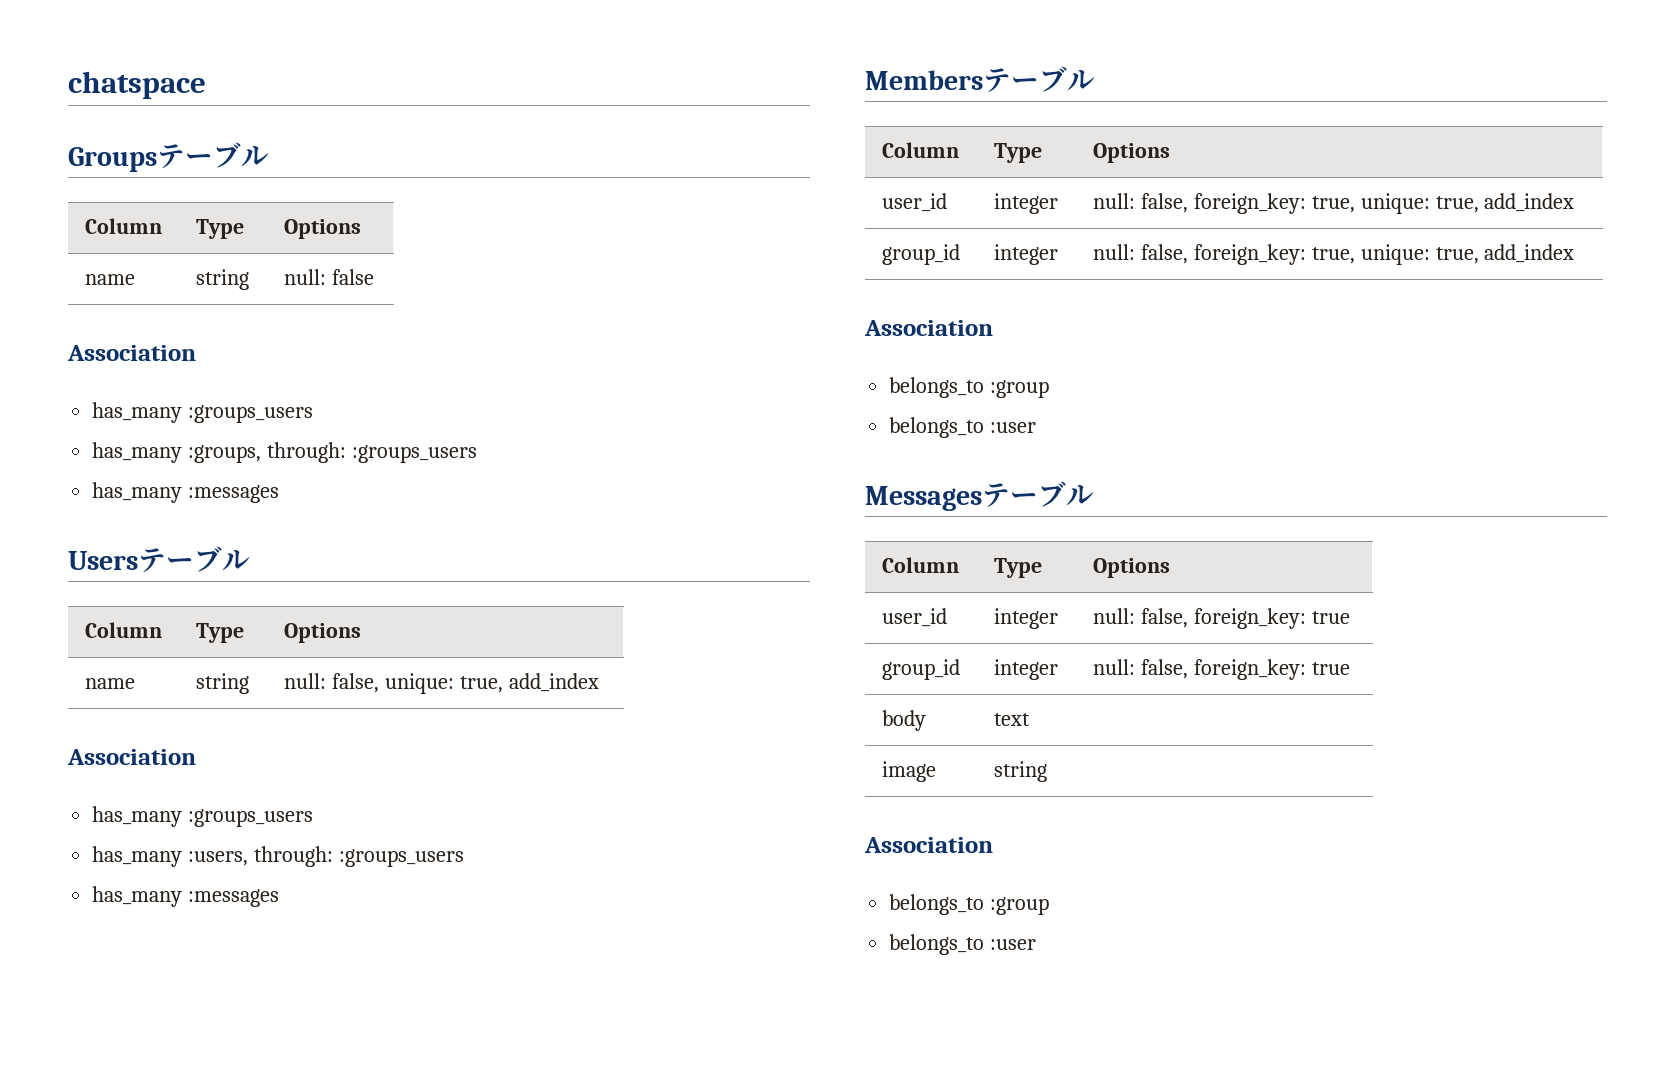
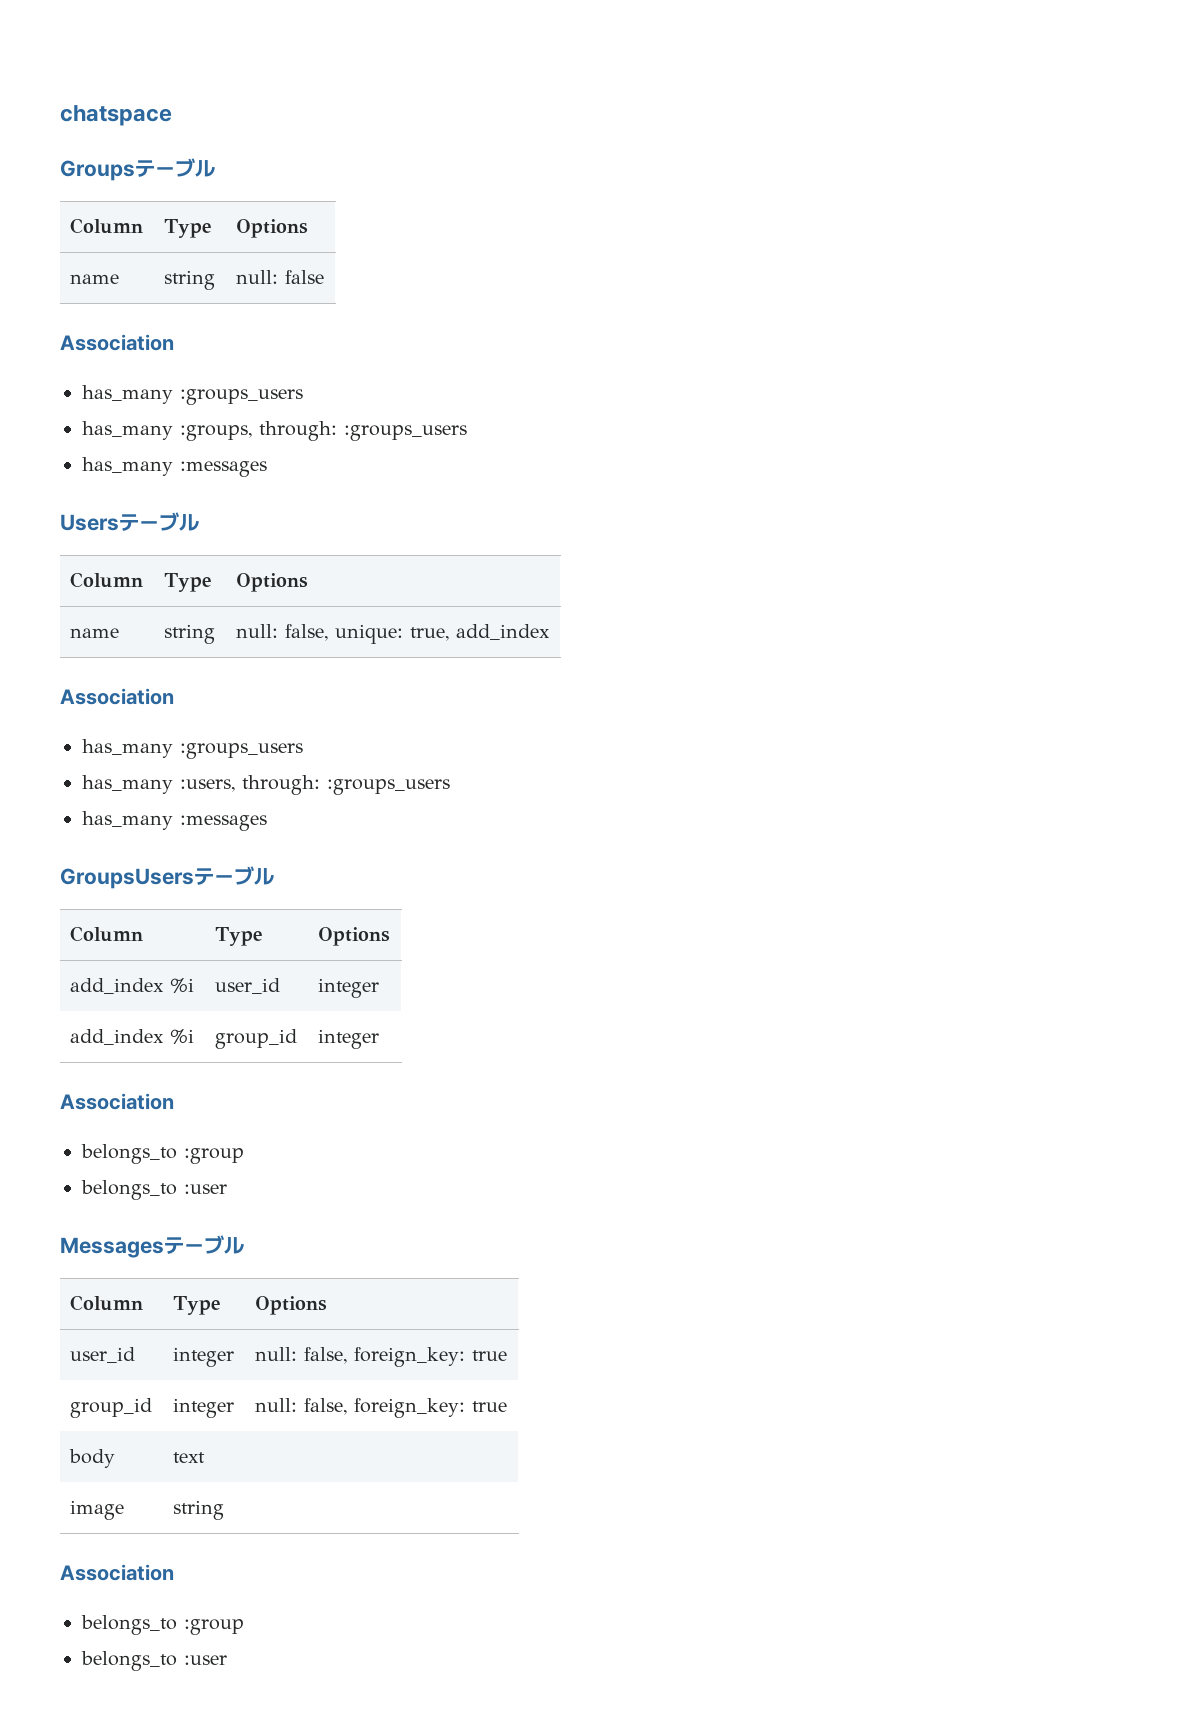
- Membersテーブル
+ GroupsUsersテーブル
  Column | Type | Options
- user_id | integer | null: false, foreign_key: true, unique: true, add_index
- group_id | integer | null: false, foreign_key: true, unique: true, add_index
+ add_index %i | user_id | integer
+ add_index %i | group_id | integer

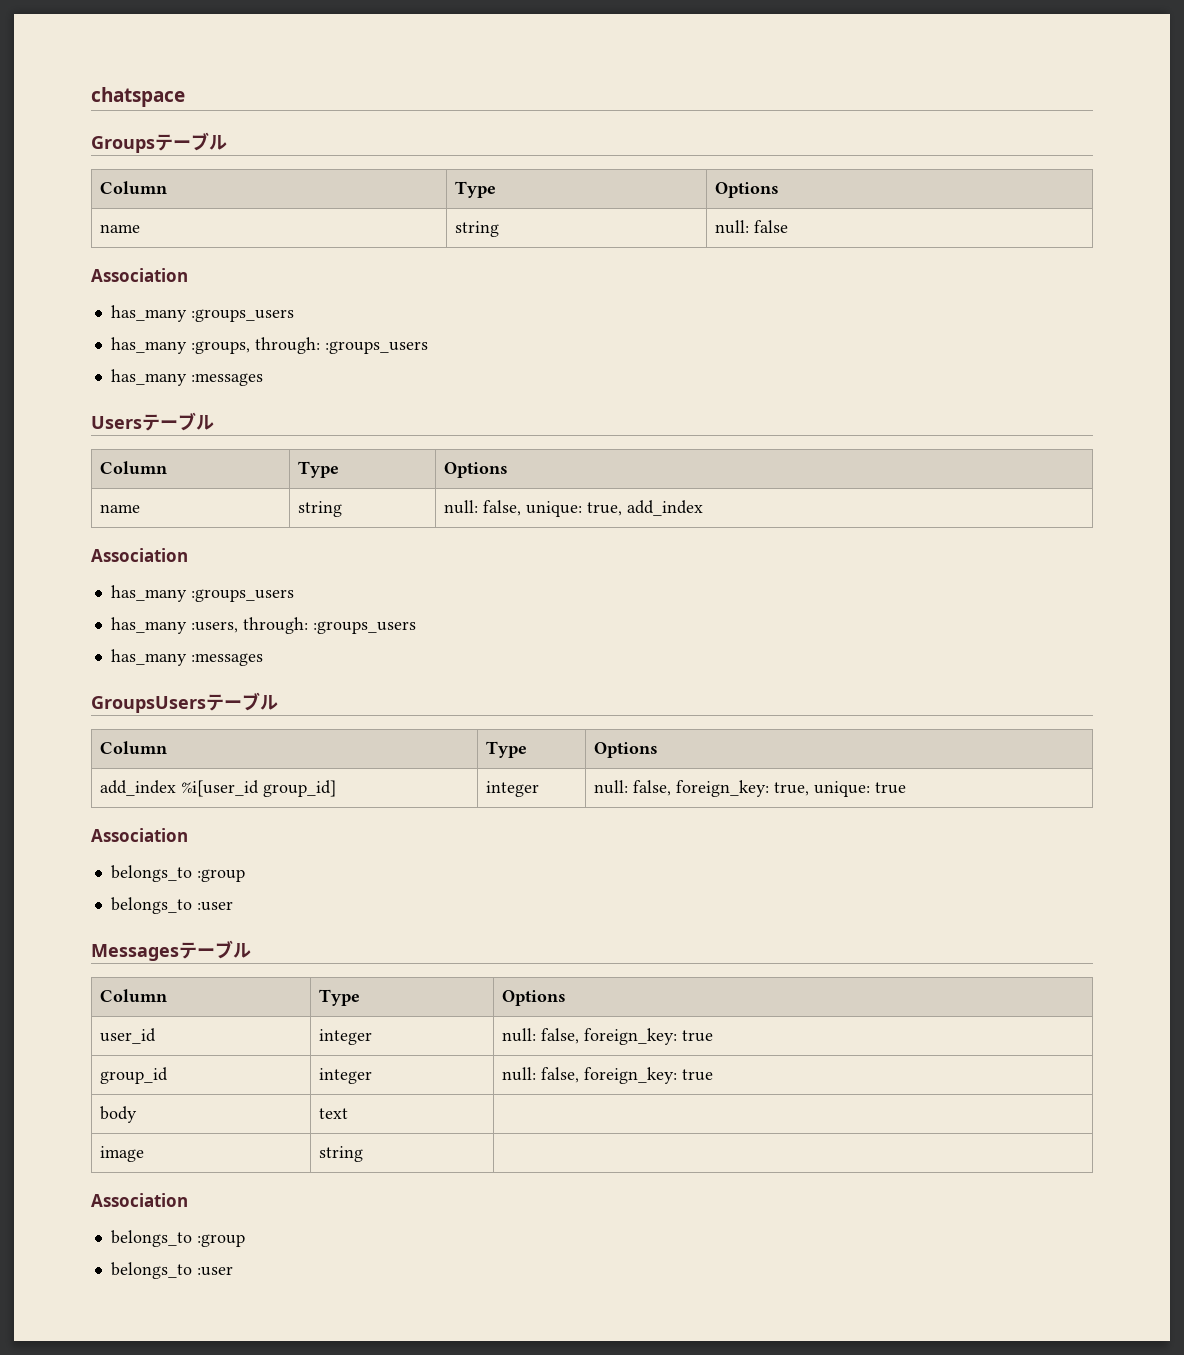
- add_index %i | user_id | integer
- add_index %i | group_id | integer
+ add_index %i[user_id group_id] | integer | null: false, foreign_key: true, unique: true

